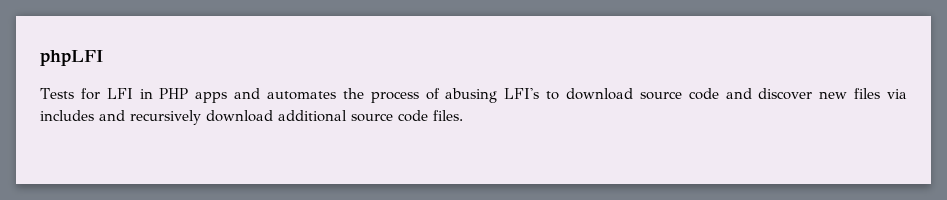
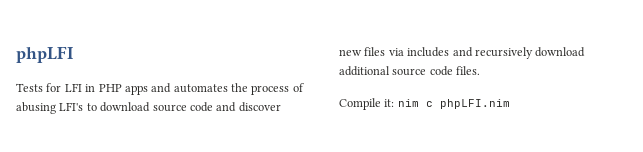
+ Compile it: nim c phpLFI.nim

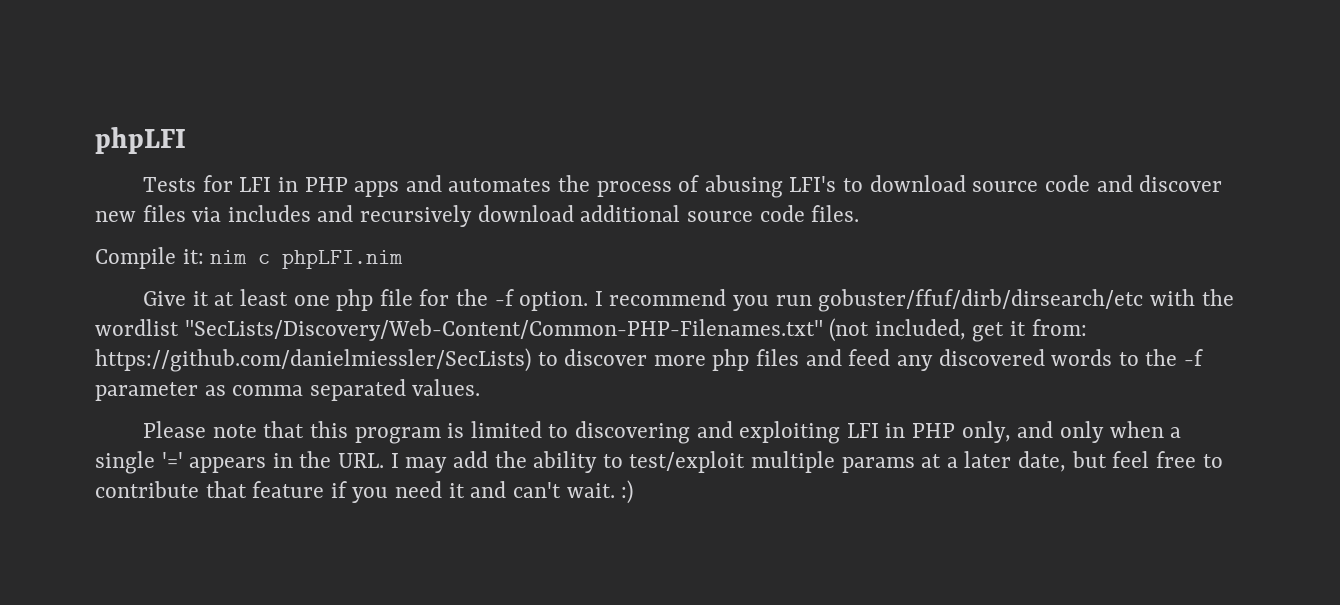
+ Give it at least one php file for the -f option. I recommend you run gobuster/ffuf/dirb/dirsearch/etc with the wordlist "SecLists/Discovery/Web-Content/Common-PHP-Filenames.txt" (not included, get it from: https://github.com/danielmiessler/SecLists) to discover more php files and feed any discovered words to the -f parameter as comma separated values.
+ Please note that this program is limited to discovering and exploiting LFI in PHP only, and only when a single '=' appears in the URL. I may add the ability to test/exploit multiple params at a later date, but feel free to contribute that feature if you need it and can't wait. :)

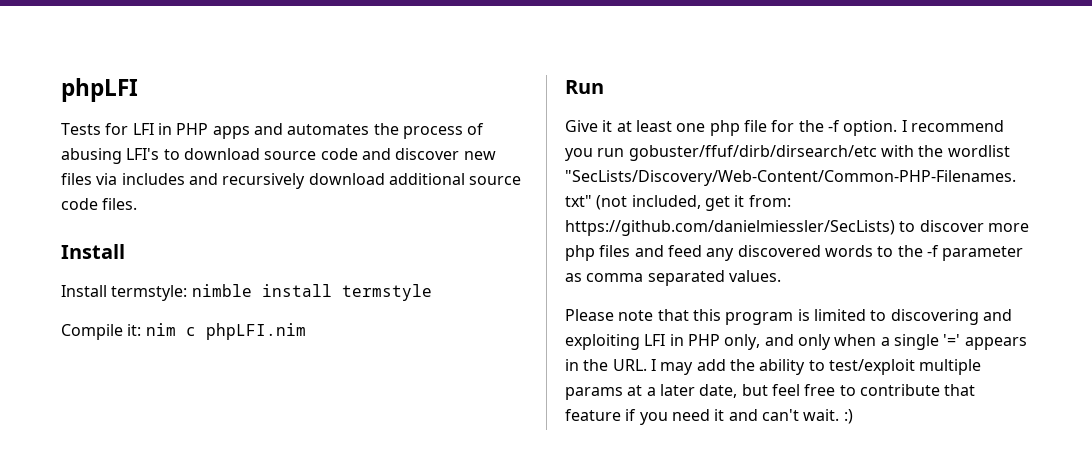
  Tests for LFI in PHP apps and automates the process of abusing LFI's to download source code and discover new files via includes and recursively download additional source code files.
+ Install
+ Install termstyle: nimble install termstyle
+ Run

